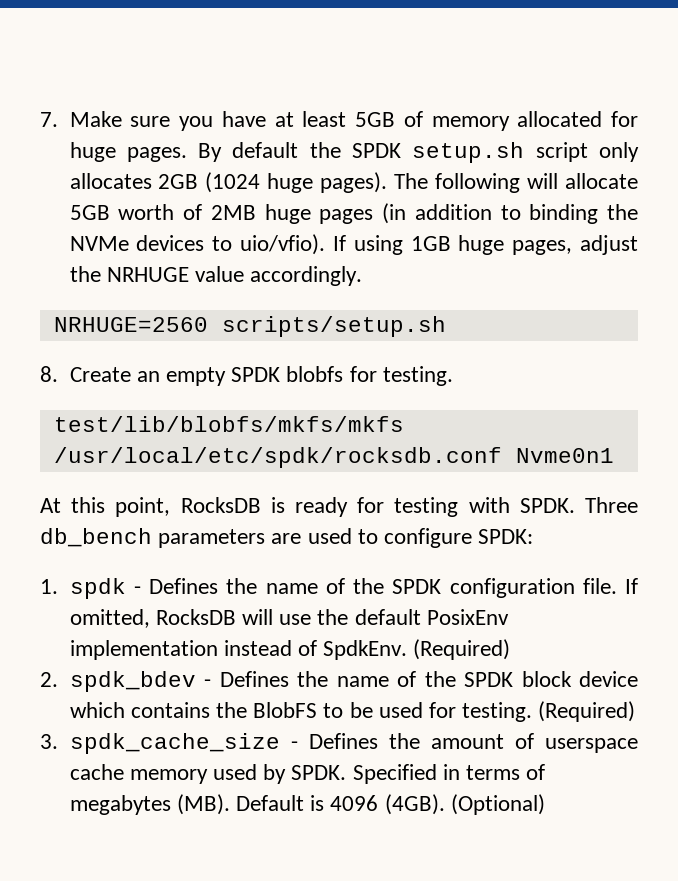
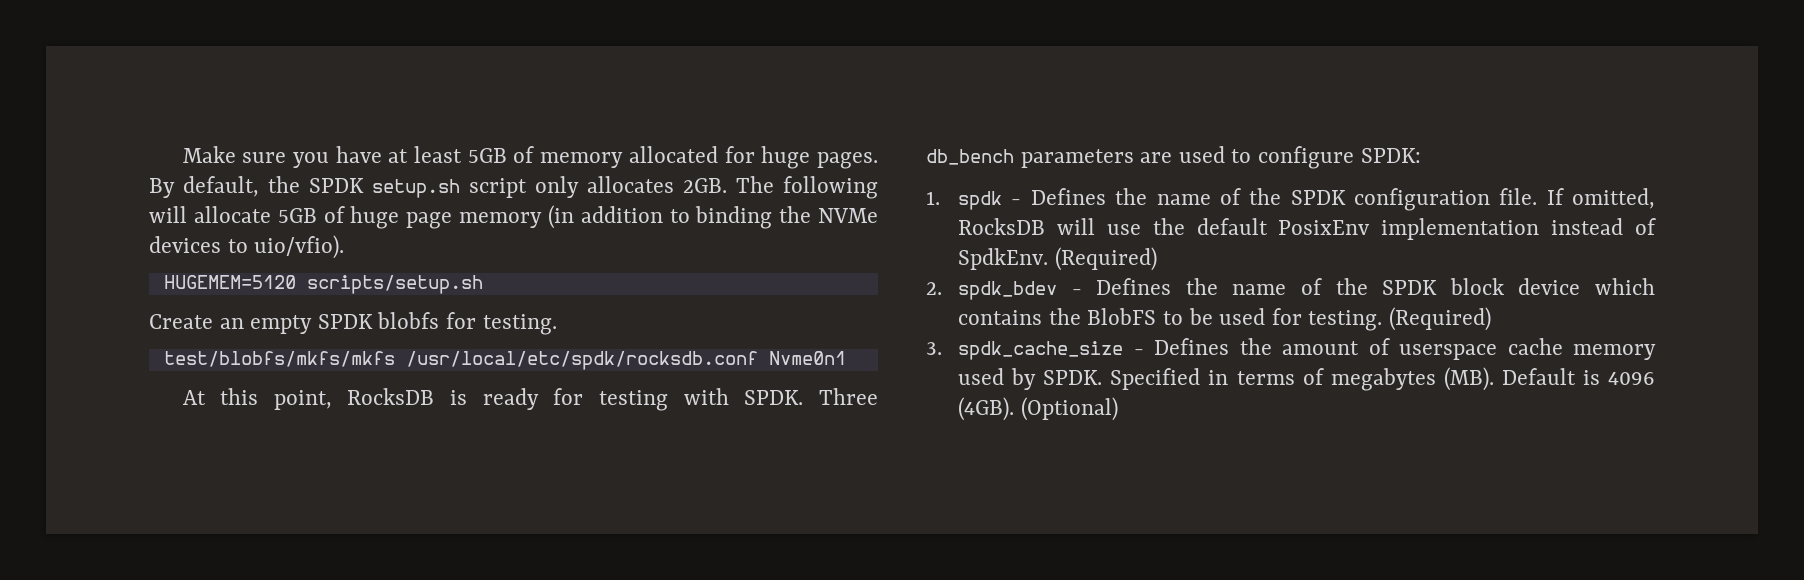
- 7. Make sure you have at least 5GB of memory allocated for huge pages.
+ Make sure you have at least 5GB of memory allocated for huge pages.
- By default the SPDK setup.sh script only allocates 2GB (1024 huge pages).
+ By default, the SPDK setup.sh script only allocates 2GB.
- The following will allocate 5GB worth of 2MB huge pages (in addition to binding the NVMe devices to uio/vfio). If using 1GB huge pages, adjust the NRHUGE value accordingly.
- NRHUGE=2560 scripts/setup.sh
+ The following will allocate 5GB of huge page memory (in addition to binding the NVMe devices to uio/vfio).
+ HUGEMEM=5120 scripts/setup.sh
- 8. Create an empty SPDK blobfs for testing.
+ Create an empty SPDK blobfs for testing.
- test/lib/blobfs/mkfs/mkfs /usr/local/etc/spdk/rocksdb.conf Nvme0n1
+ test/blobfs/mkfs/mkfs /usr/local/etc/spdk/rocksdb.conf Nvme0n1

